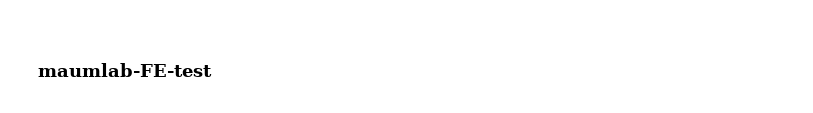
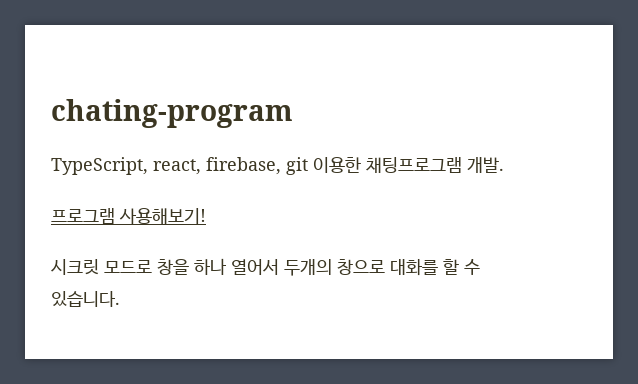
- maumlab-FE-test
+ chating-program
+ TypeScript, react, firebase, git 이용한 채팅프로그램 개발.
+ 프로그램 사용해보기!
+ 시크릿 모드로 창을 하나 열어서 두개의 창으로 대화를 할 수 있습니다.

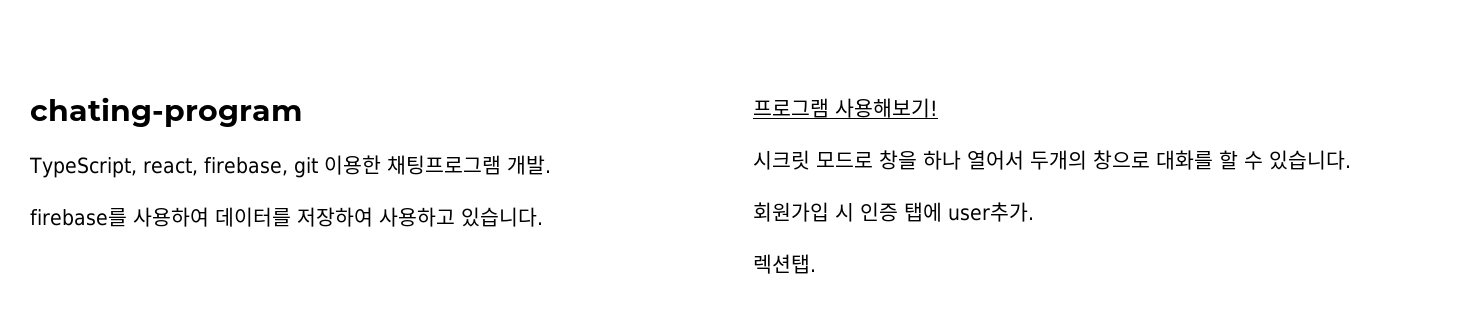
+ firebase를 사용하여 데이터를 저장하여 사용하고 있습니다.
+ 회원가입 시 인증 탭에 user추가.
+ 렉션탭.

